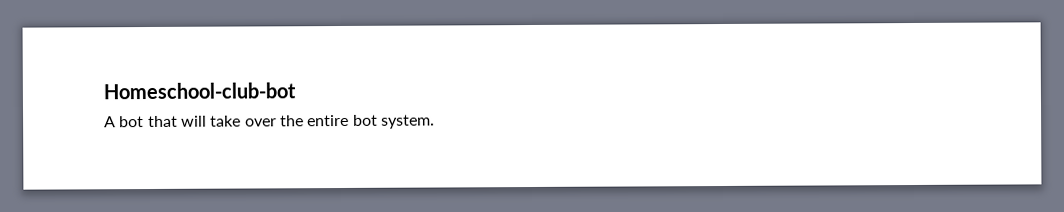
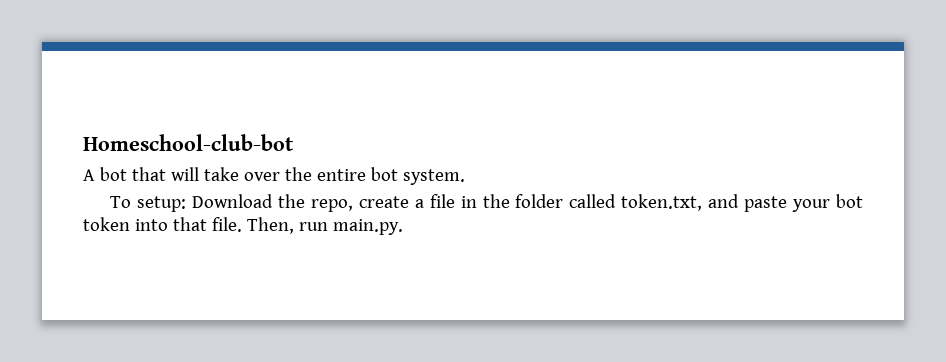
+ To setup: Download the repo, create a file in the folder called token.txt, and paste your bot token into that file. Then, run main.py.

